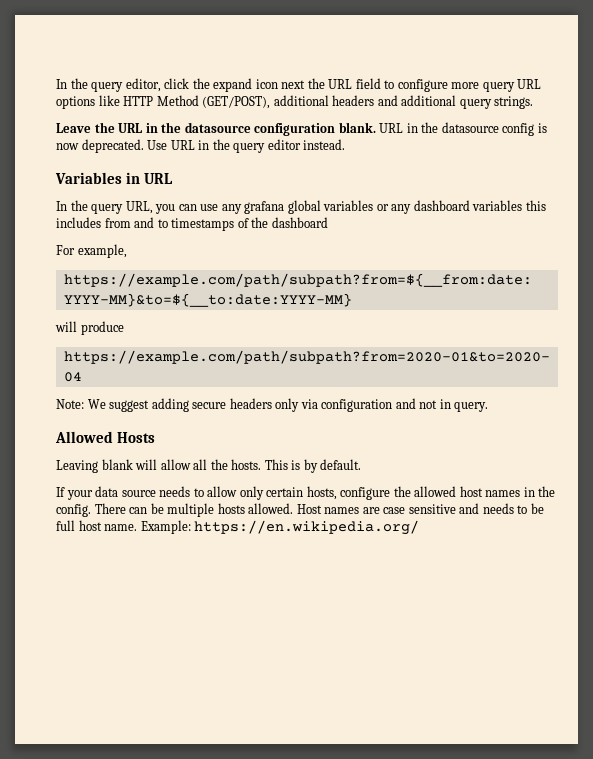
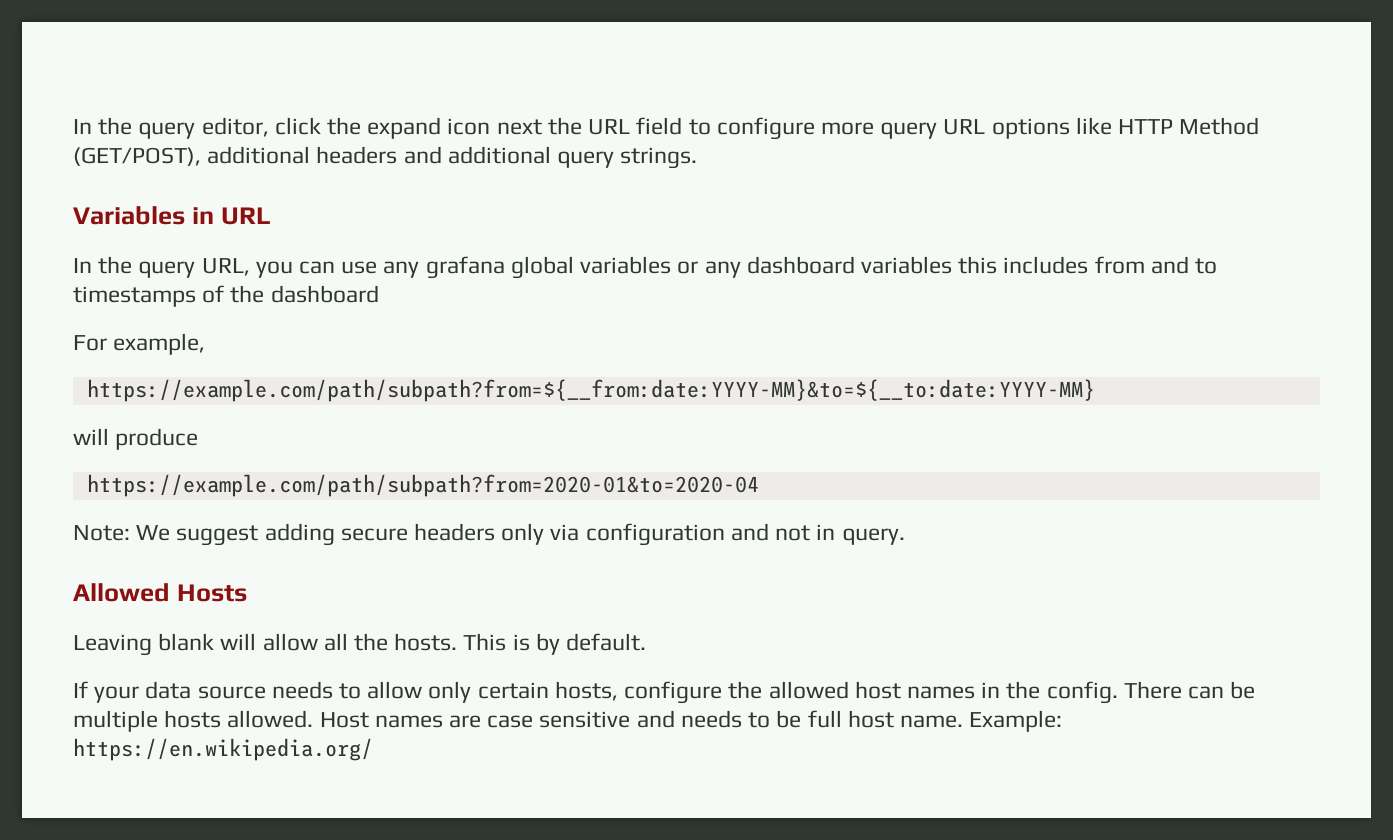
- Leave the URL in the datasource configuration blank. URL in the datasource config is now deprecated. Use URL in the query editor instead.

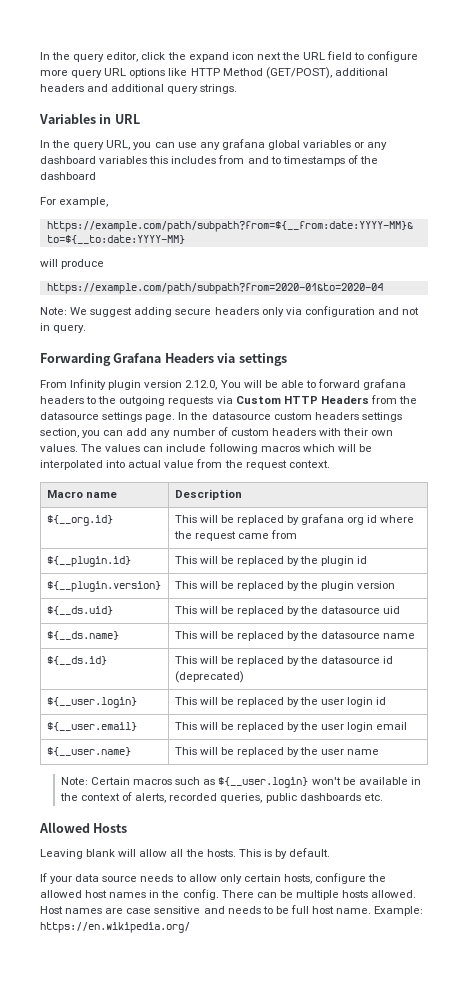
+ Forwarding Grafana Headers via settings
+ From Infinity plugin version 2.12.0, You will be able to forward grafana headers to the outgoing requests via Custom HTTP Headers from the datasource settings page. In the datasource custom headers settings section, you can add any number of custom headers with their own values. The values can include following macros which will be interpolated into actual value from the request context.
+ Macro name | Description
+ ${__org.id} | This will be replaced by grafana org id where the request came from
+ ${__plugin.id} | This will be replaced by the plugin id
+ ${__plugin.version} | This will be replaced by the plugin version
+ ${__ds.uid} | This will be replaced by the datasource uid
+ ${__ds.name} | This will be replaced by the datasource name
+ ${__ds.id} | This will be replaced by the datasource id (deprecated)
+ ${__user.login} | This will be replaced by the user login id
+ ${__user.email} | This will be replaced by the user login email
+ ${__user.name} | This will be replaced by the user name
+ Note: Certain macros such as ${__user.login} won't be available in the context of alerts, recorded queries, public dashboards etc.

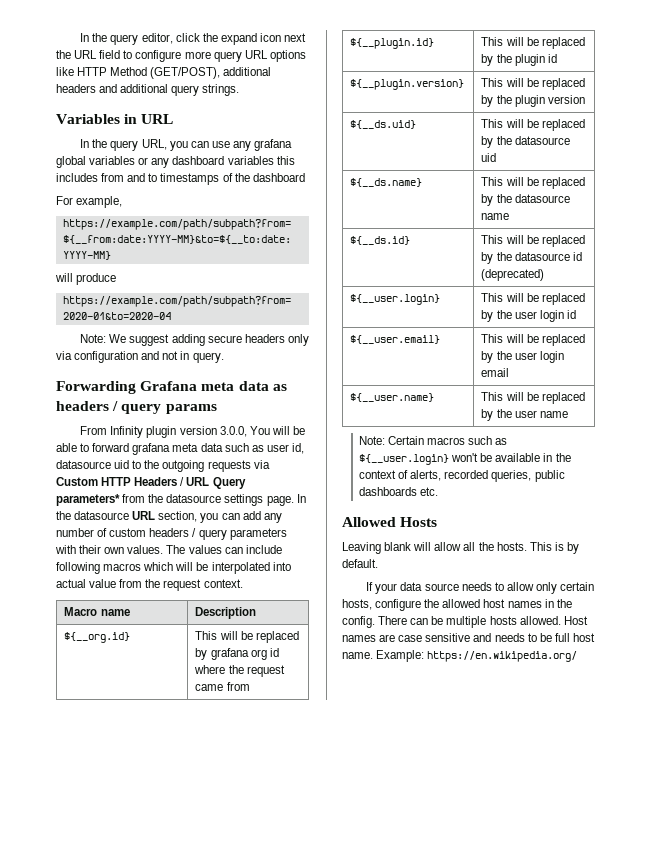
- Forwarding Grafana Headers via settings
+ Forwarding Grafana meta data as headers / query params
- From Infinity plugin version 2.12.0, You will be able to forward grafana headers to the outgoing requests via Custom HTTP Headers from the datasource settings page.
+ From Infinity plugin version 3.0.0, You will be able to forward grafana meta data such as user id, datasource uid to the outgoing requests via Custom HTTP Headers / URL Query parameters* from the datasource settings page.
- In the datasource custom headers settings section, you can add any number of custom headers with their own values.
+ In the datasource URL section, you can add any number of custom headers / query parameters with their own values.

